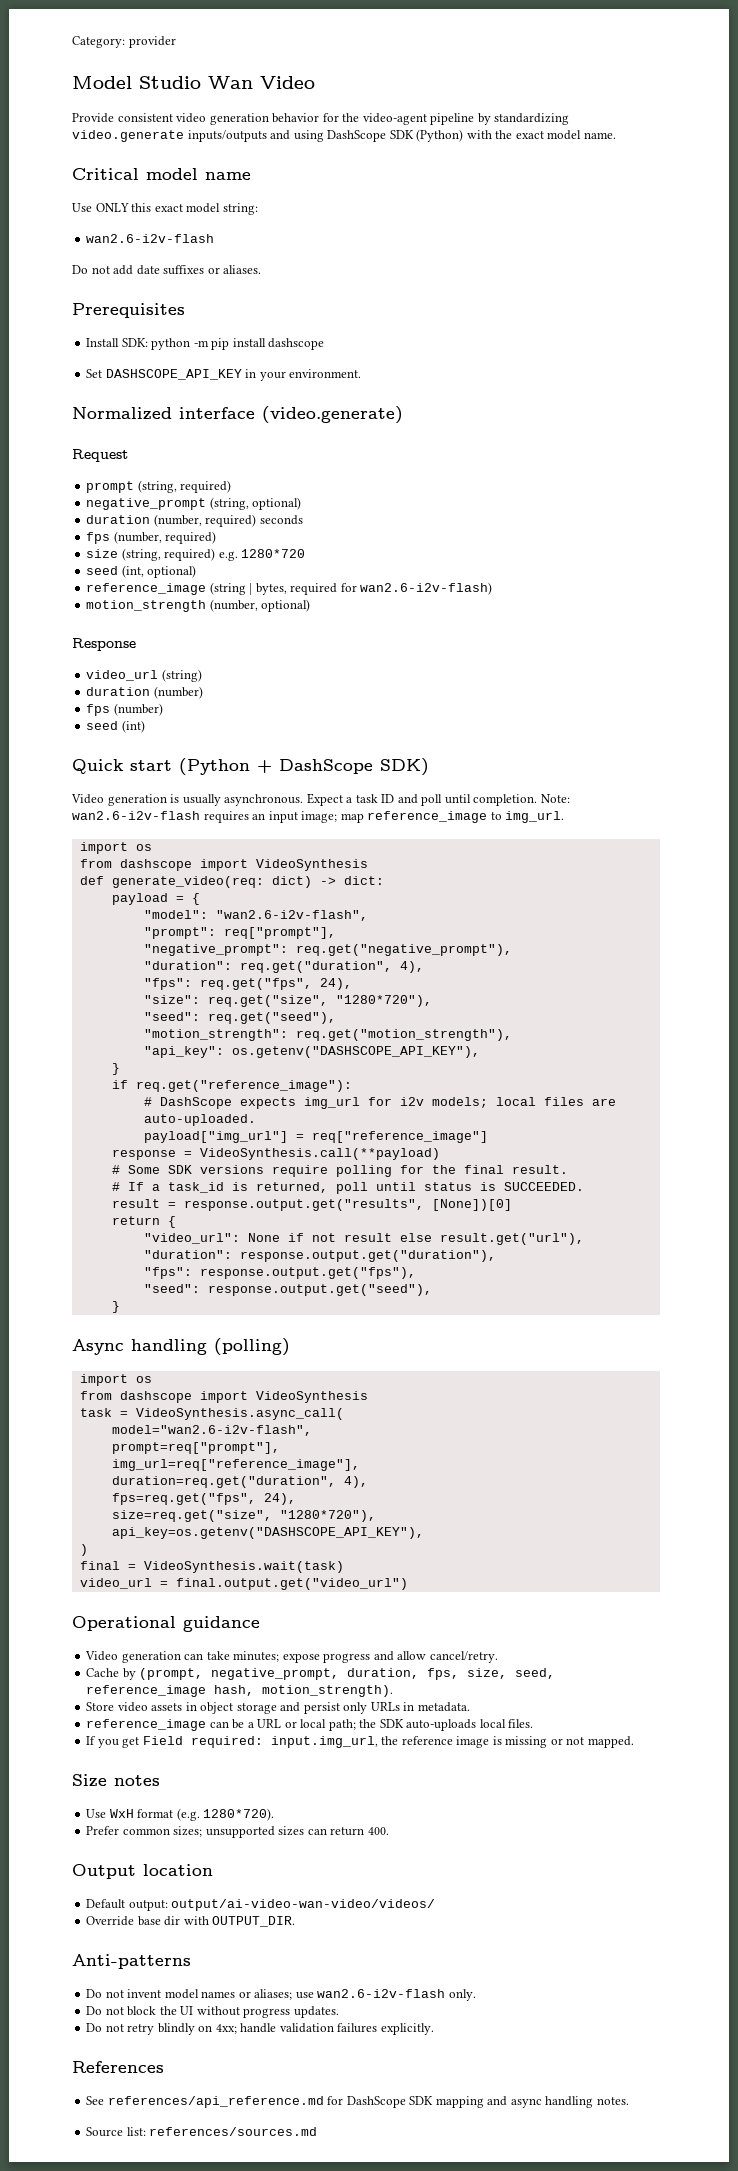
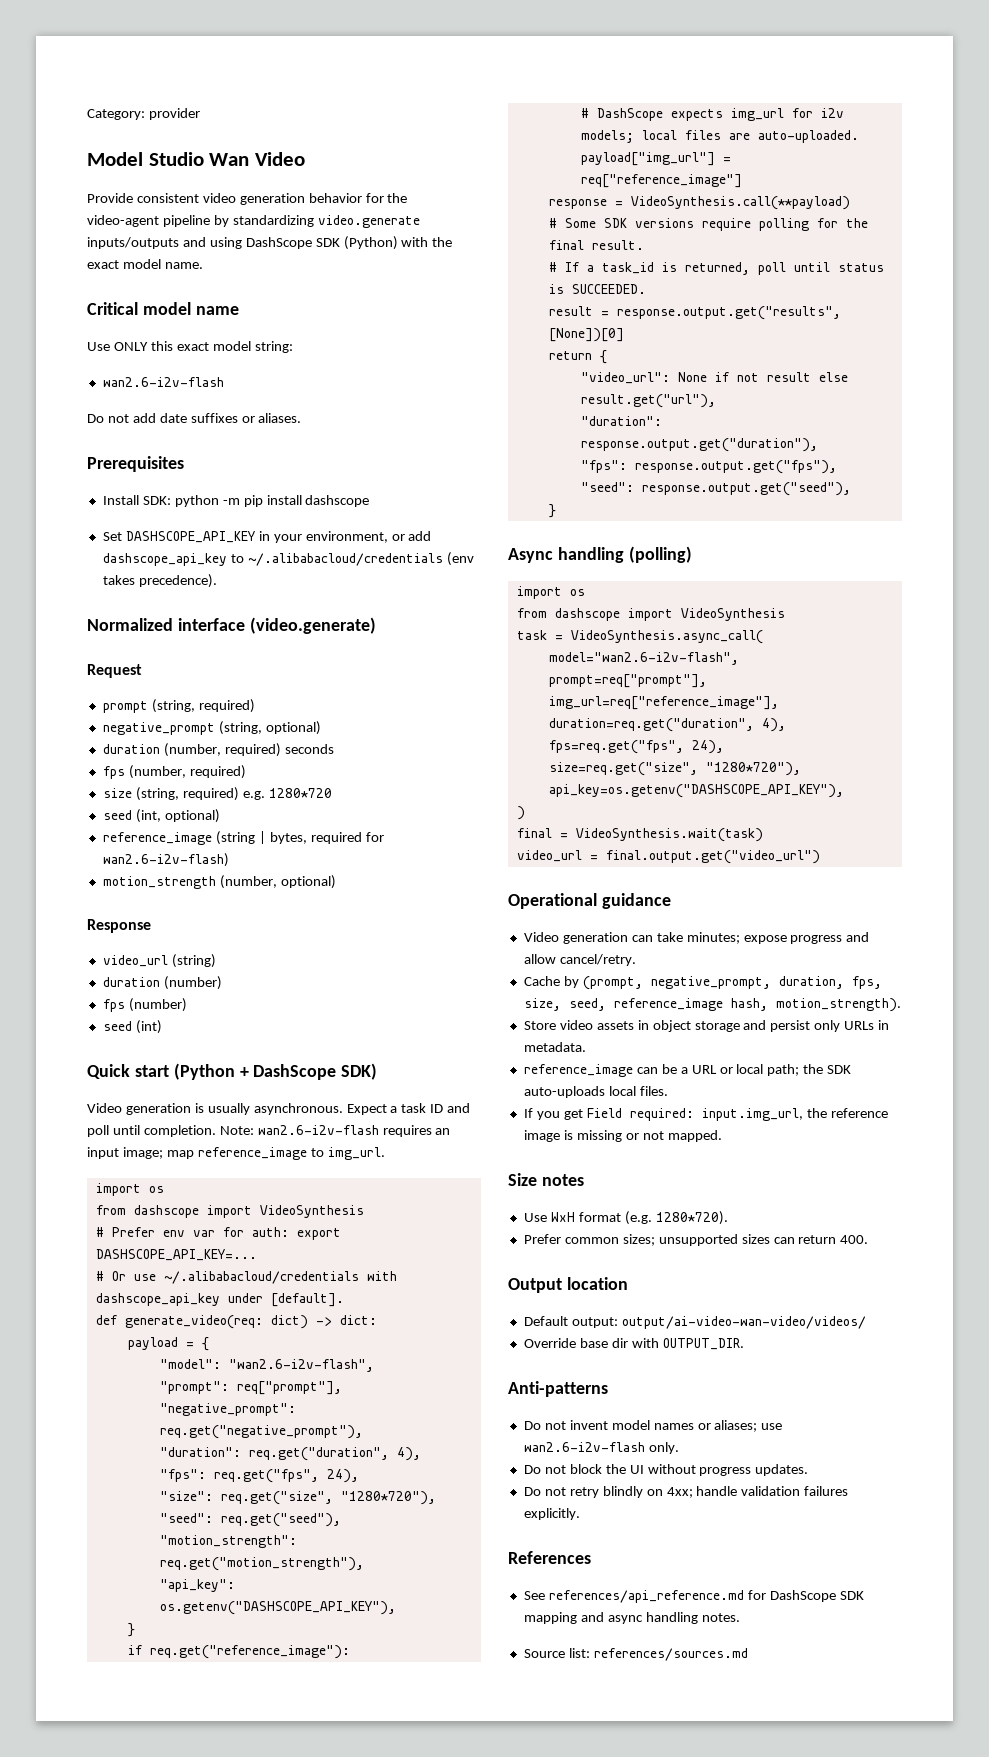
- Set DASHSCOPE_API_KEY in your environment.
+ Set DASHSCOPE_API_KEY in your environment, or add dashscope_api_key to ~/.alibabacloud/credentials (env takes precedence).
+ # Prefer env var for auth: export DASHSCOPE_API_KEY=...
+ # Or use ~/.alibabacloud/credentials with dashscope_api_key under [default].

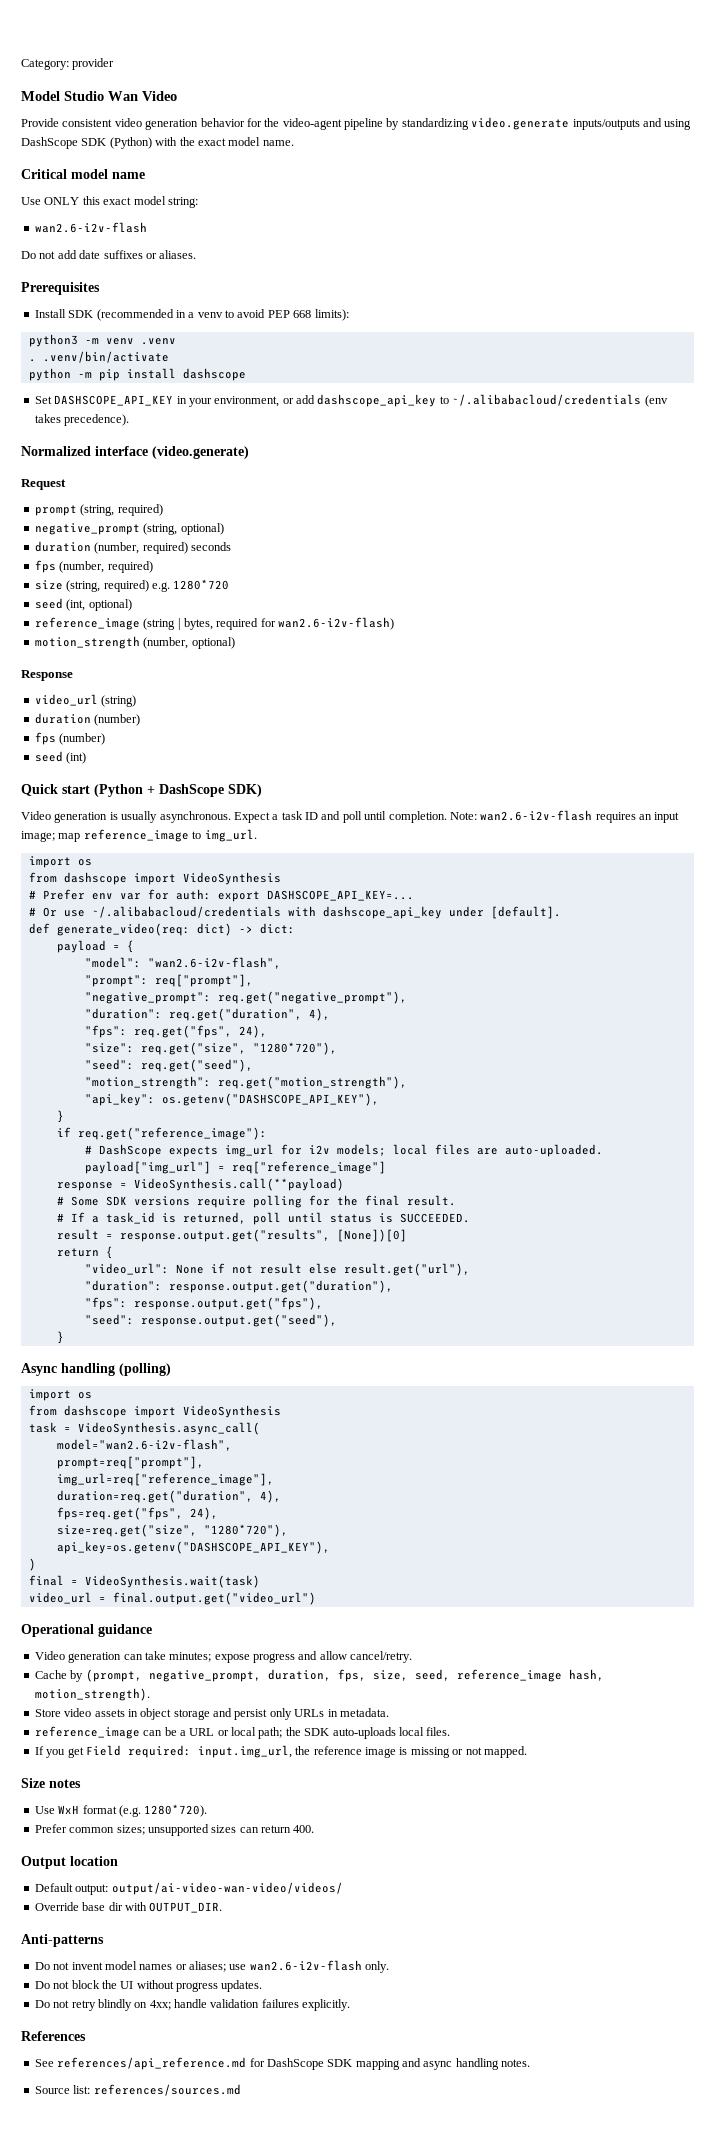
- Install SDK: python -m pip install dashscope
+ Install SDK (recommended in a venv to avoid PEP 668 limits):
+ python3 -m venv .venv
+ . .venv/bin/activate
+ python -m pip install dashscope

